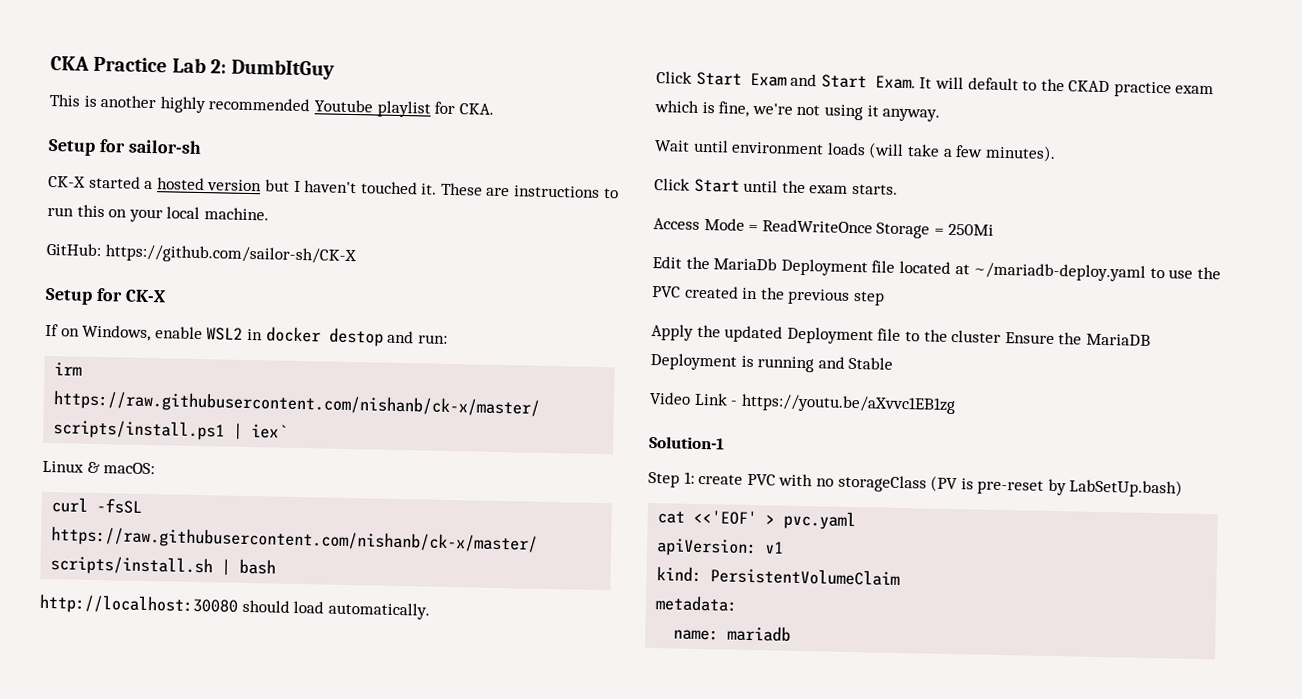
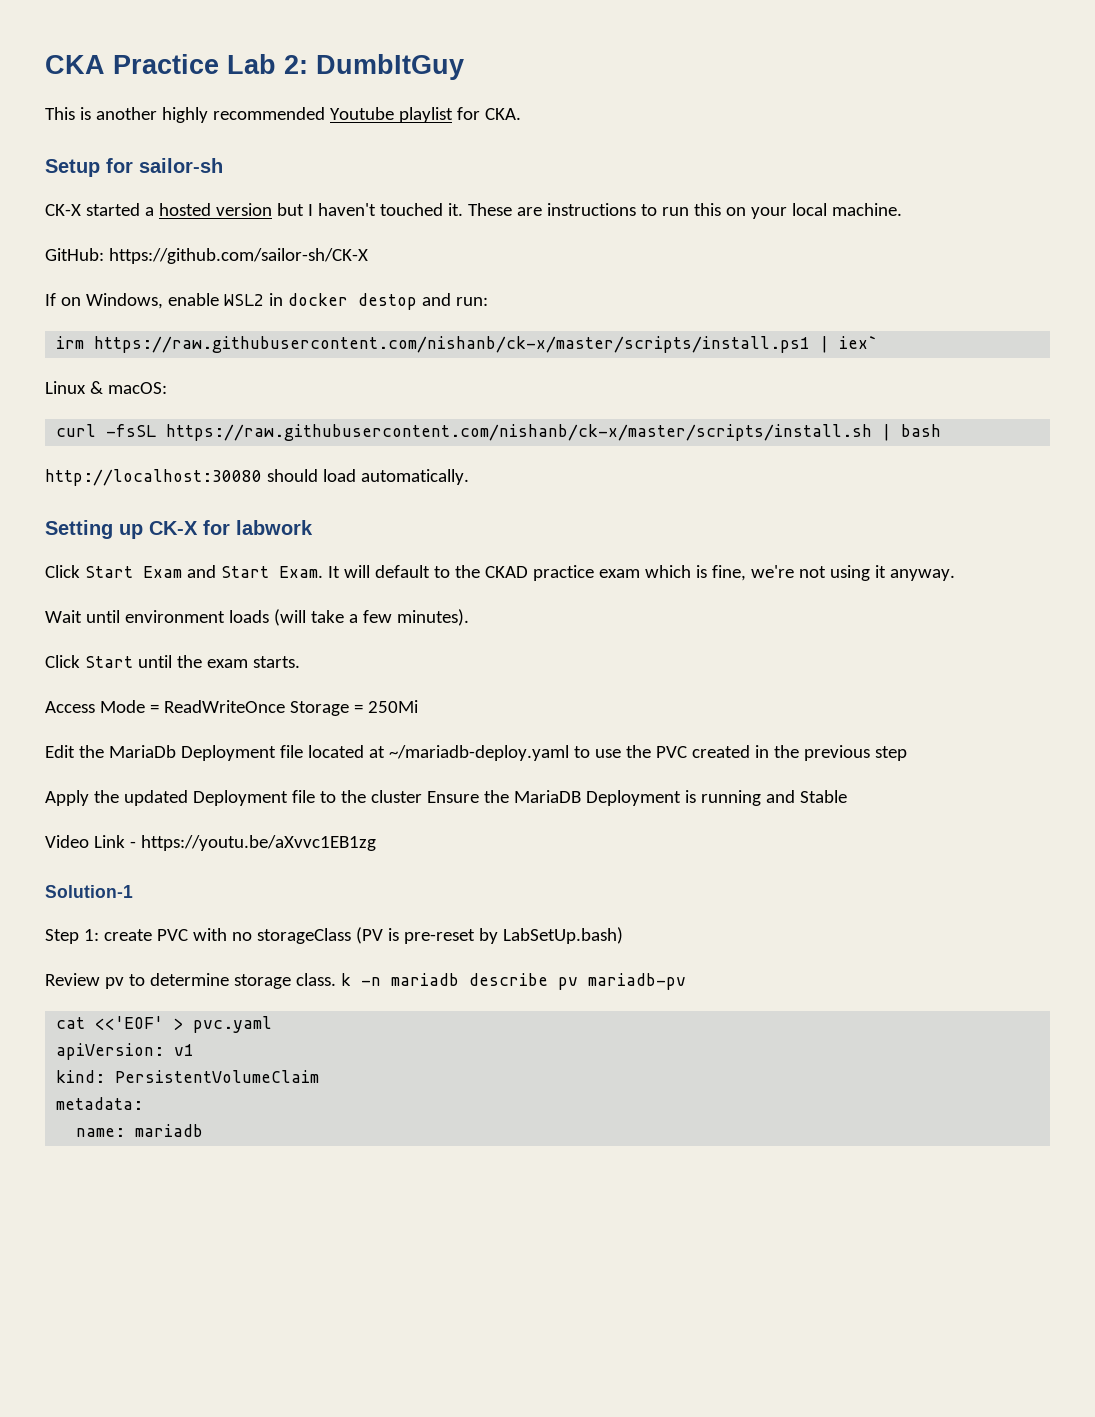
- Setup for CK-X
+ Setting up CK-X for labwork
+ Review pv to determine storage class. k -n mariadb describe pv mariadb-pv

